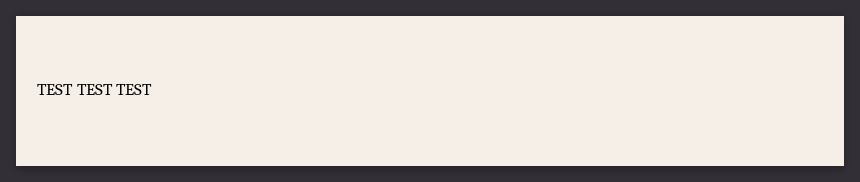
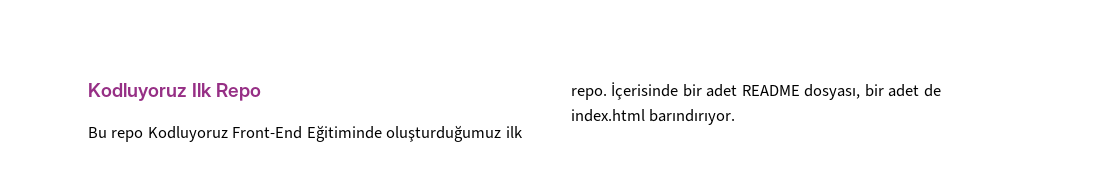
- TEST TEST TEST
+ Kodluyoruz Ilk Repo
+ Bu repo Kodluyoruz Front-End Eğitiminde oluşturduğumuz ilk repo. İçerisinde bir adet README dosyası, bir adet de index.html barındırıyor.

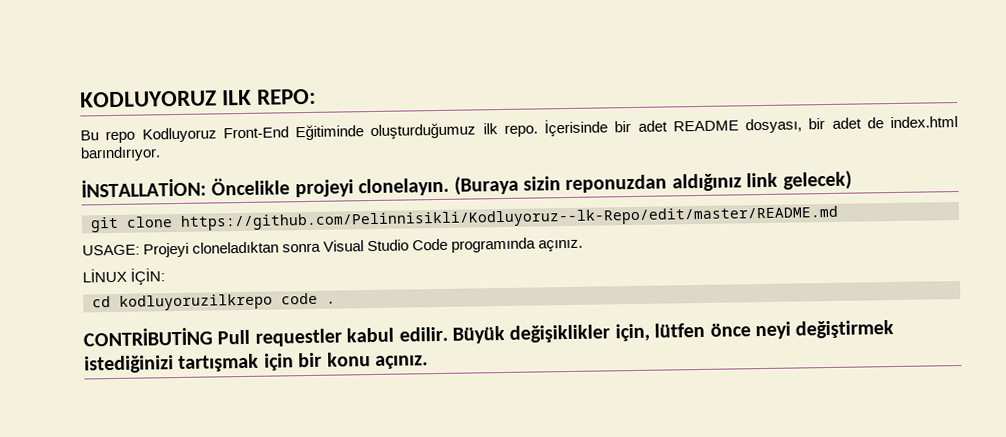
- Kodluyoruz Ilk Repo
+ KODLUYORUZ ILK REPO:
+ İNSTALLATİON: Öncelikle projeyi clonelayın. (Buraya sizin reponuzdan aldığınız link gelecek)
+ git clone https://github.com/Pelinnisikli/Kodluyoruz--lk-Repo/edit/master/README.md
+ USAGE: Projeyi cloneladıktan sonra Visual Studio Code programında açınız.
+ LİNUX İÇİN:
+ cd kodluyoruzilkrepo code .
+ CONTRİBUTİNG Pull requestler kabul edilir. Büyük değişiklikler için, lütfen önce neyi değiştirmek istediğinizi tartışmak için bir konu açınız.

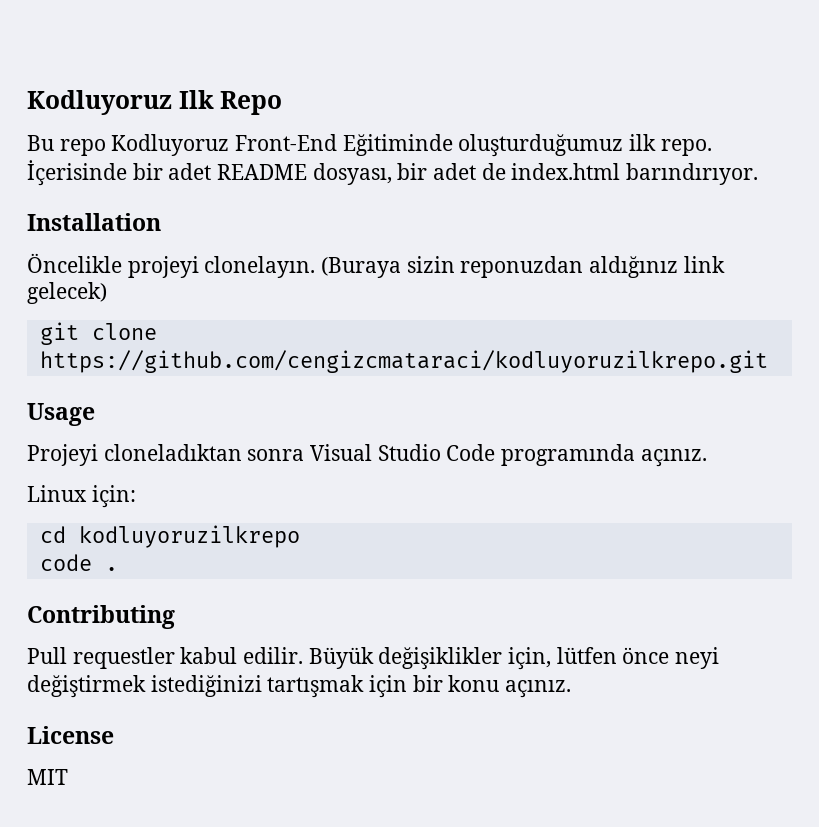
- KODLUYORUZ ILK REPO:
+ Kodluyoruz Ilk Repo
- İNSTALLATİON: Öncelikle projeyi clonelayın.
+ Installation
+ Öncelikle projeyi clonelayın.
- git clone https://github.com/Pelinnisikli/Kodluyoruz--lk-Repo/edit/master/README.md
- USAGE: Projeyi cloneladıktan sonra Visual Studio Code programında açınız.
+ git clone https://github.com/cengizcmataraci/kodluyoruzilkrepo.git
+ Usage
+ Projeyi cloneladıktan sonra Visual Studio Code programında açınız.
- LİNUX İÇİN:
+ Linux için:
- cd kodluyoruzilkrepo code .
+ cd kodluyoruzilkrepo
+ code .
- CONTRİBUTİNG Pull requestler kabul edilir.
+ Contributing
+ Pull requestler kabul edilir.
+ License
+ MIT

